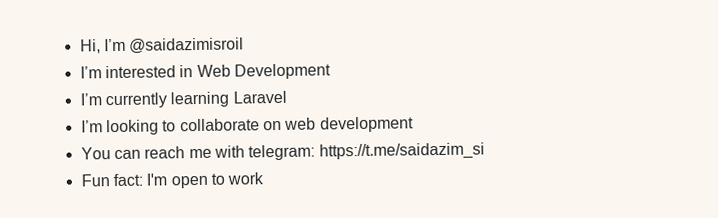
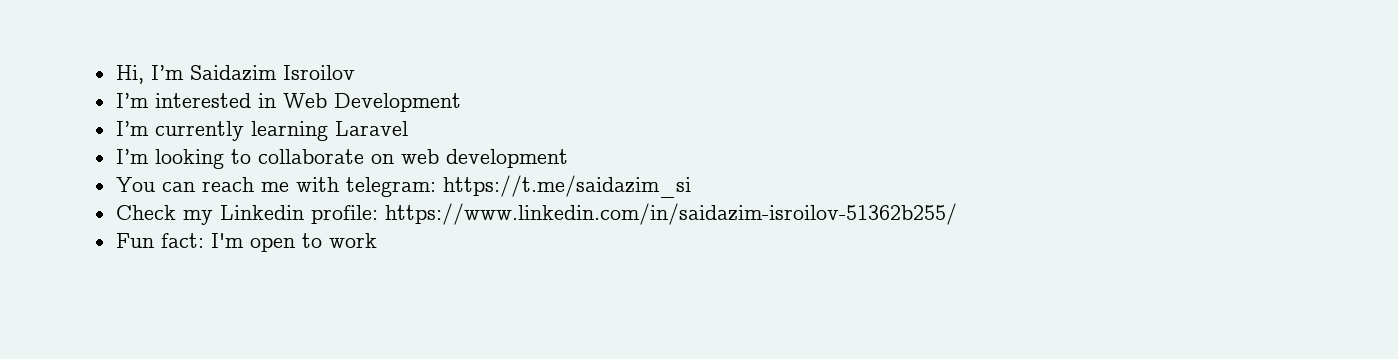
- Hi, I’m @saidazimisroil
+ Hi, I’m Saidazim Isroilov
+ Check my Linkedin profile: https://www.linkedin.com/in/saidazim-isroilov-51362b255/

